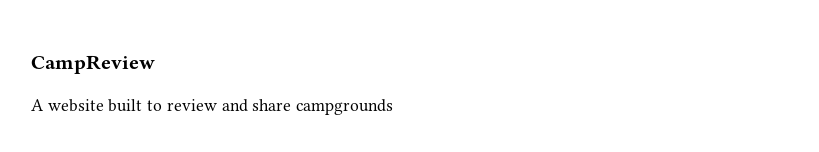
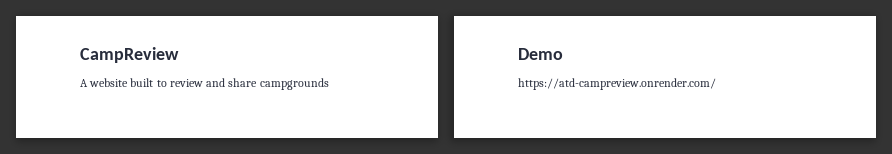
+ Demo
+ https://atd-campreview.onrender.com/

